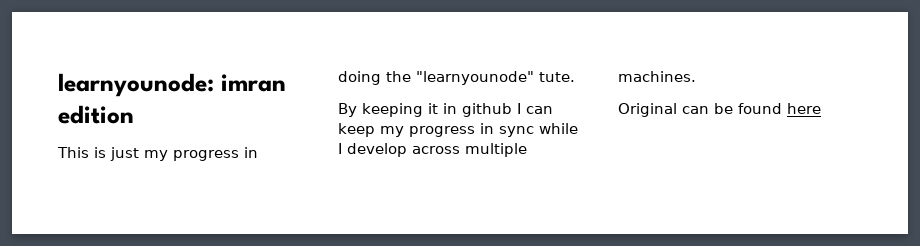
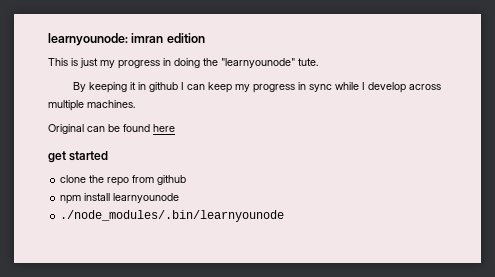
+ get started
+ clone the repo from github
+ npm install learnyounode
+ ./node_modules/.bin/learnyounode

